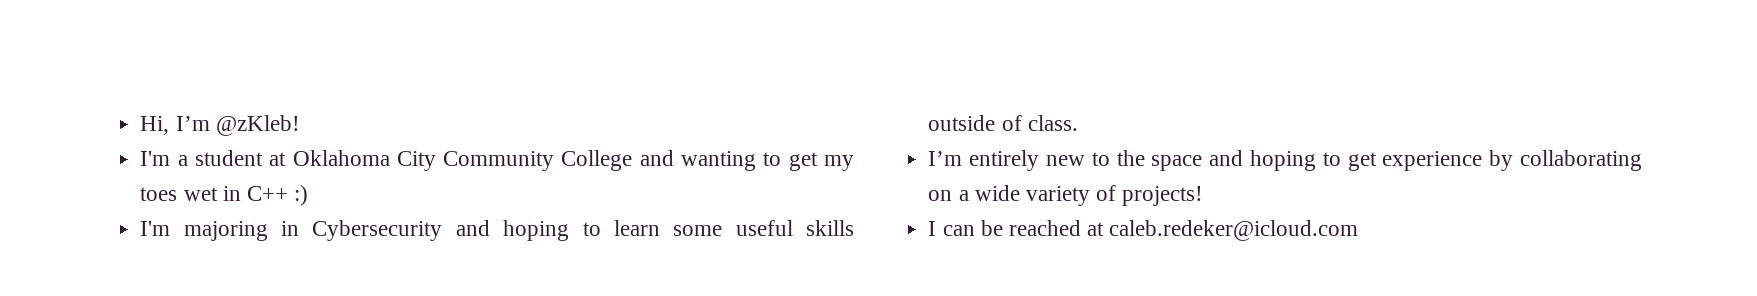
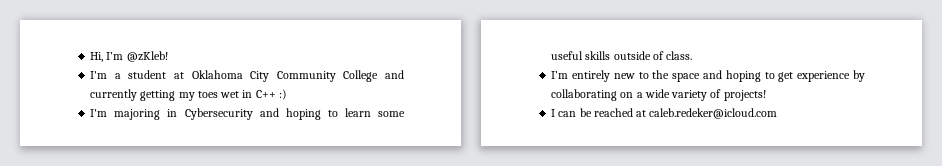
- I'm a student at Oklahoma City Community College and wanting to get my toes wet in C++ :)
+ I'm a student at Oklahoma City Community College and currently getting my toes wet in C++ :)

